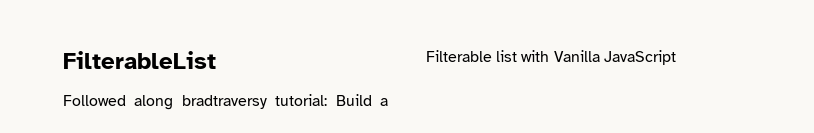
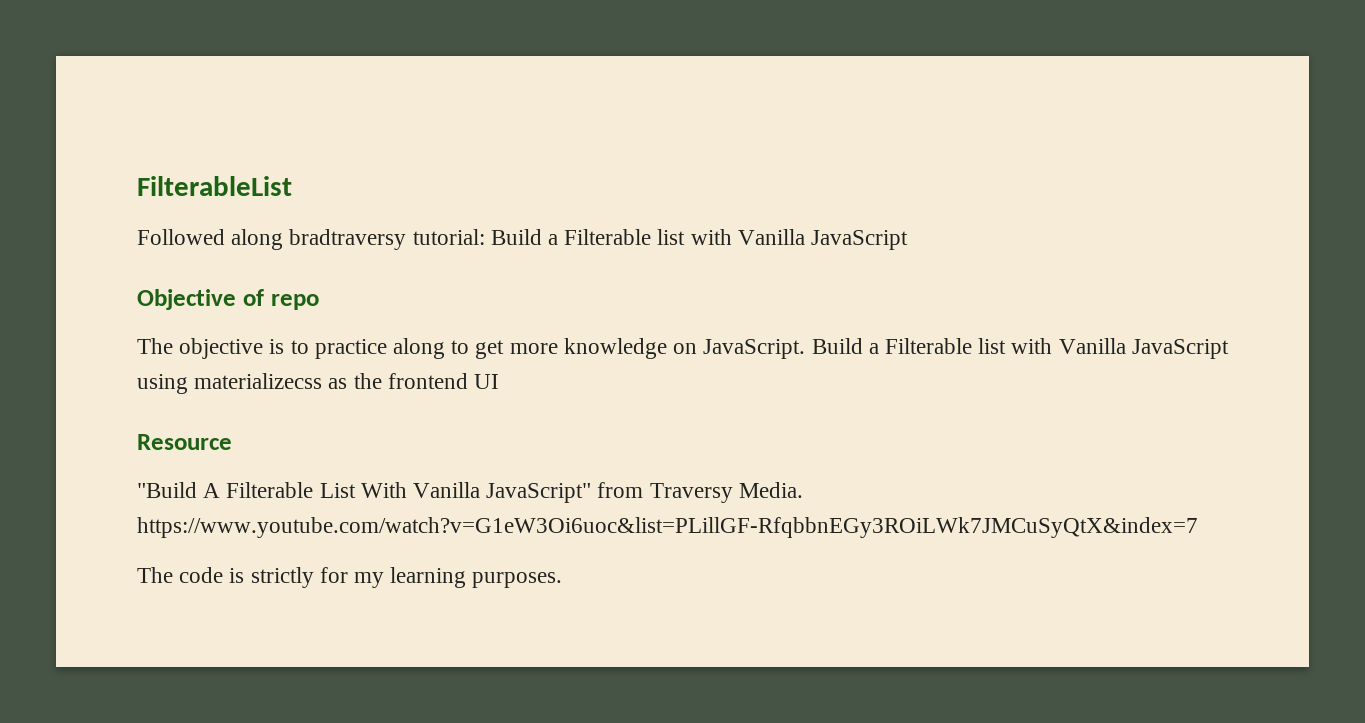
+ Objective of repo
+ The objective is to practice along to get more knowledge on JavaScript. Build a Filterable list with Vanilla JavaScript using materializecss as the frontend UI
+ Resource
+ "Build A Filterable List With Vanilla JavaScript" from Traversy Media. https://www.youtube.com/watch?v=G1eW3Oi6uoc&list=PLillGF-RfqbbnEGy3ROiLWk7JMCuSyQtX&index=7
+ The code is strictly for my learning purposes.

